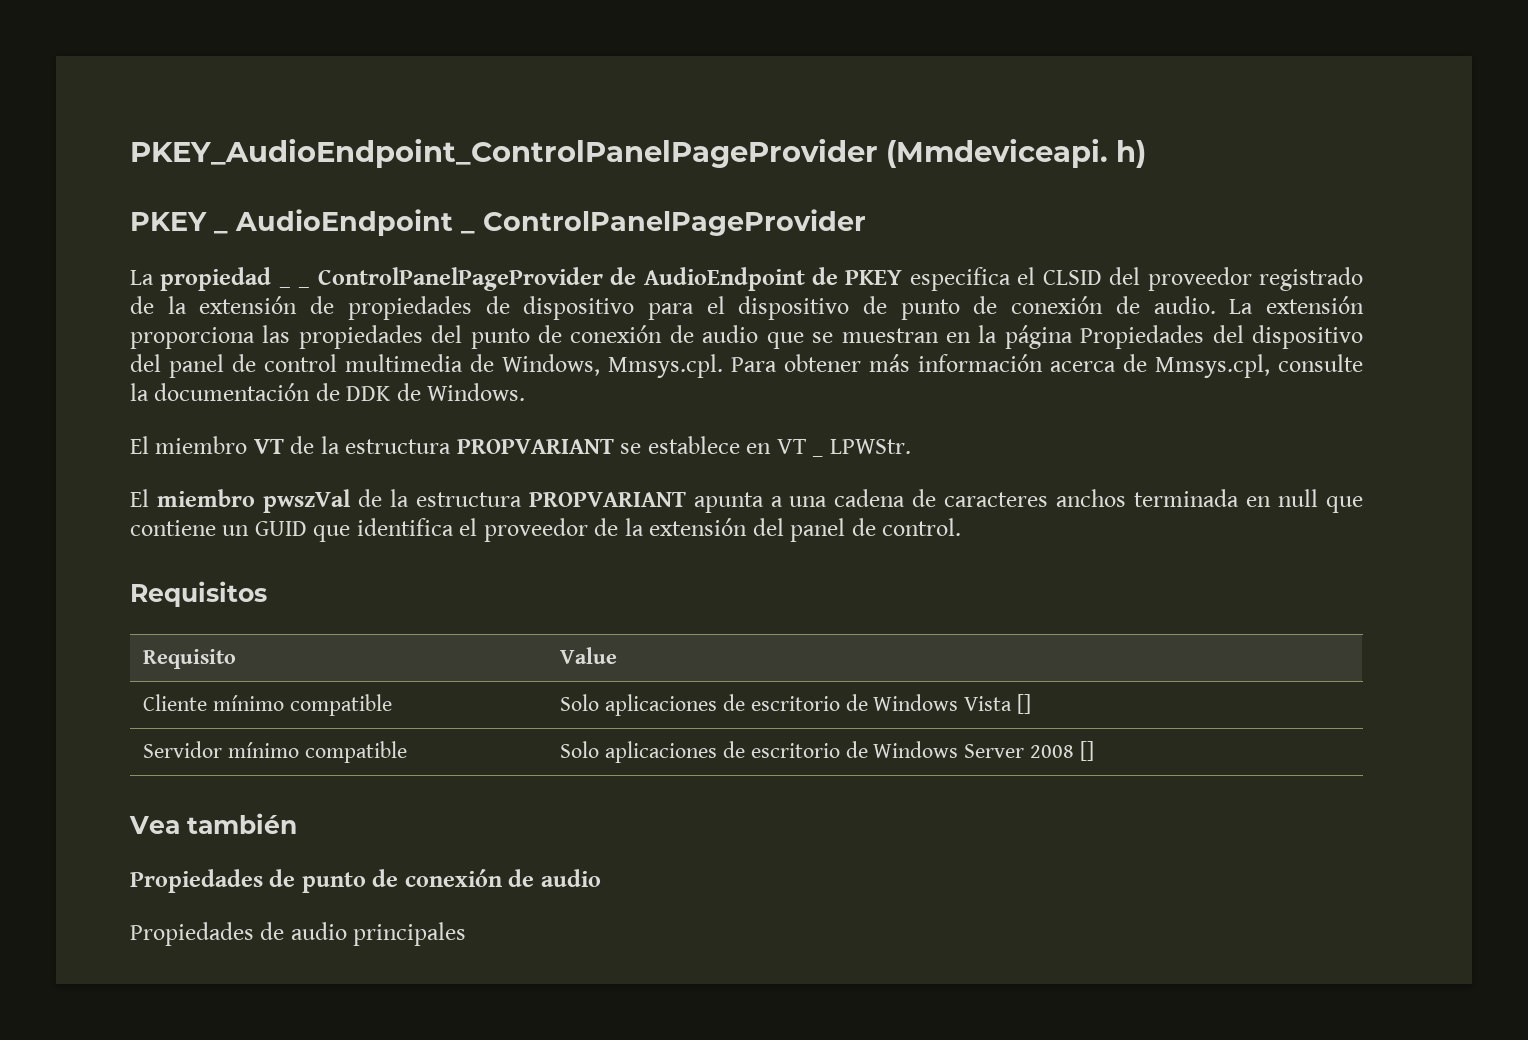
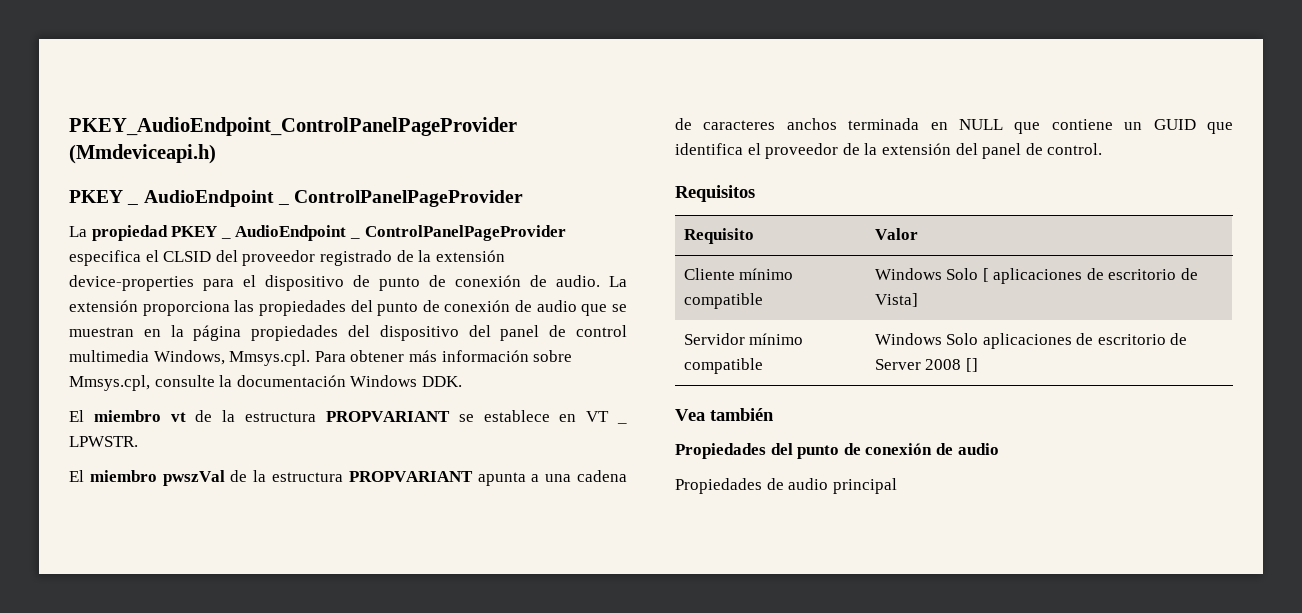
- PKEY_AudioEndpoint_ControlPanelPageProvider (Mmdeviceapi. h)
+ PKEY_AudioEndpoint_ControlPanelPageProvider (Mmdeviceapi.h)
- La propiedad _ _ ControlPanelPageProvider de AudioEndpoint de PKEY especifica el CLSID del proveedor registrado de la extensión de propiedades de dispositivo para el dispositivo de punto de conexión de audio.
+ La propiedad PKEY _ AudioEndpoint _ ControlPanelPageProvider especifica el CLSID del proveedor registrado de la extensión device-properties para el dispositivo de punto de conexión de audio.
- La extensión proporciona las propiedades del punto de conexión de audio que se muestran en la página Propiedades del dispositivo del panel de control multimedia de Windows, Mmsys.cpl. Para obtener más información acerca de Mmsys.cpl, consulte la documentación de DDK de Windows.
- El miembro VT de la estructura PROPVARIANT se establece en VT _ LPWStr.
+ La extensión proporciona las propiedades del punto de conexión de audio que se muestran en la página propiedades del dispositivo del panel de control multimedia Windows, Mmsys.cpl. Para obtener más información sobre Mmsys.cpl, consulte la documentación Windows DDK.
+ El miembro vt de la estructura PROPVARIANT se establece en VT _ LPWSTR.
- El miembro pwszVal de la estructura PROPVARIANT apunta a una cadena de caracteres anchos terminada en null que contiene un GUID que identifica el proveedor de la extensión del panel de control.
+ El miembro pwszVal de la estructura PROPVARIANT apunta a una cadena de caracteres anchos terminada en NULL que contiene un GUID que identifica el proveedor de la extensión del panel de control.
- Requisito | Value
+ Requisito | Valor
- Cliente mínimo compatible | Solo aplicaciones de escritorio de Windows Vista []
- Servidor mínimo compatible | Solo aplicaciones de escritorio de Windows Server 2008 []
+ Cliente mínimo compatible | Windows Solo [ aplicaciones de escritorio de Vista]
+ Servidor mínimo compatible | Windows Solo aplicaciones de escritorio de Server 2008 []
- Propiedades de punto de conexión de audio
+ Propiedades del punto de conexión de audio
- Propiedades de audio principales
+ Propiedades de audio principal

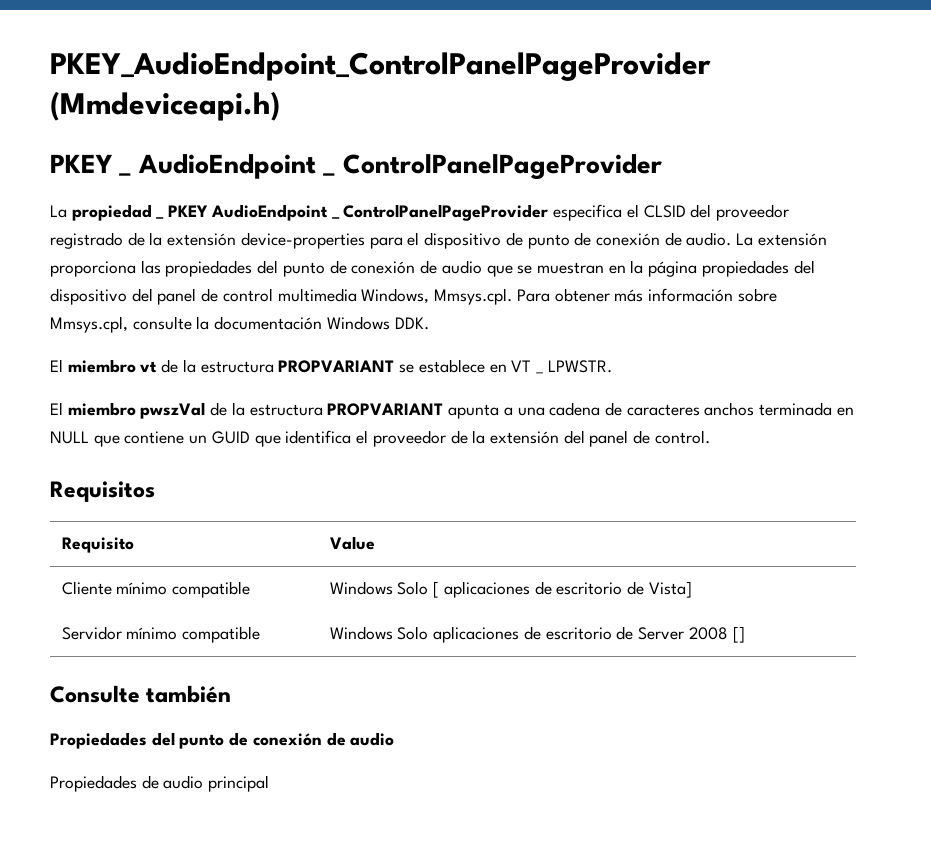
- La propiedad PKEY _ AudioEndpoint _ ControlPanelPageProvider especifica el CLSID del proveedor registrado de la extensión device-properties para el dispositivo de punto de conexión de audio.
+ La propiedad _ PKEY AudioEndpoint _ ControlPanelPageProvider especifica el CLSID del proveedor registrado de la extensión device-properties para el dispositivo de punto de conexión de audio.
- Requisito | Valor
+ Requisito | Value
- Vea también
+ Consulte también

